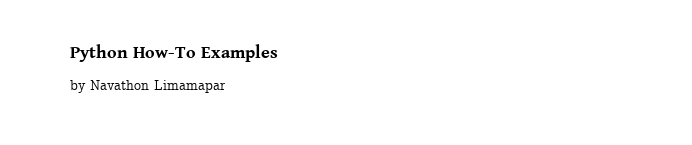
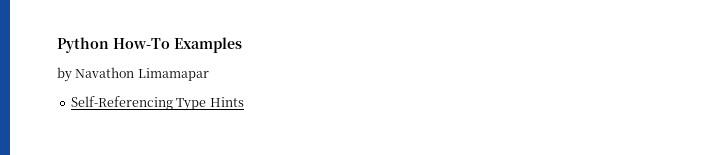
+ Self-Referencing Type Hints

